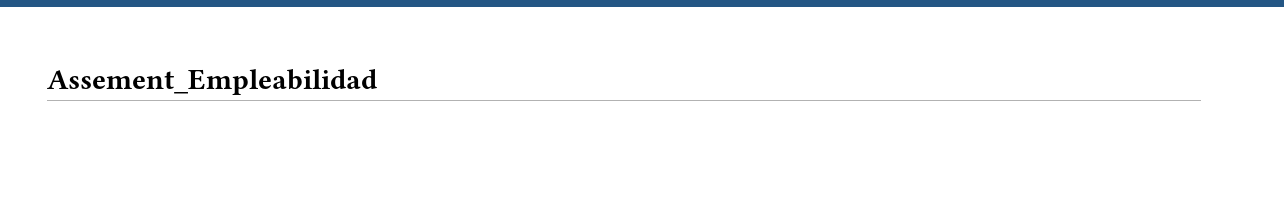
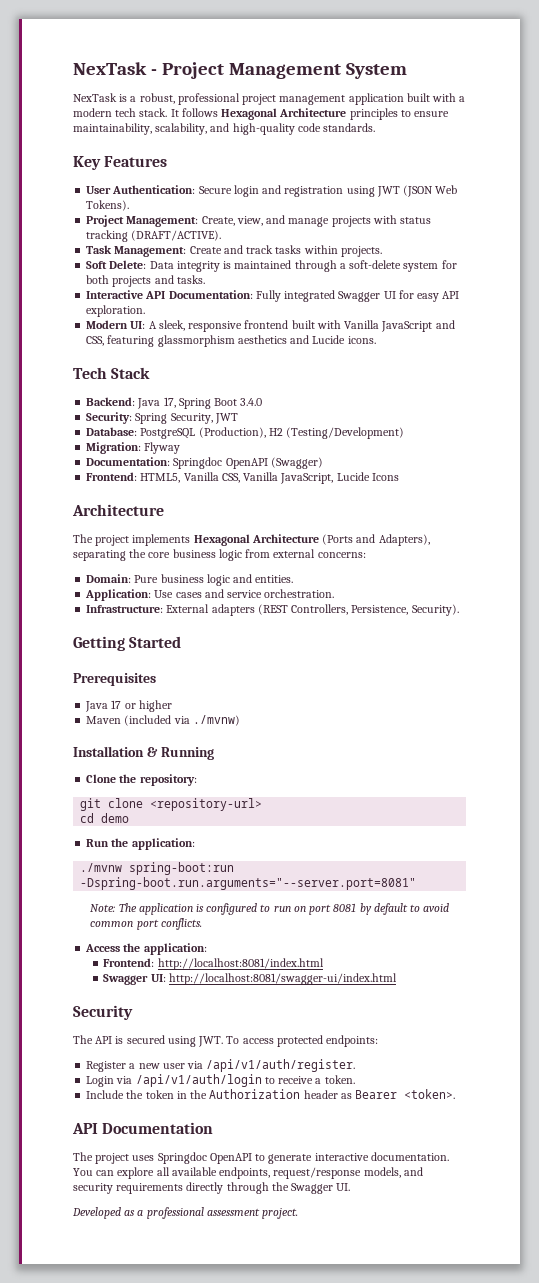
- Assement_Empleabilidad
+ NexTask - Project Management System
+ NexTask is a robust, professional project management application built with a modern tech stack. It follows Hexagonal Architecture principles to ensure maintainability, scalability, and high-quality code standards.
+ Key Features
+ User Authentication: Secure login and registration using JWT (JSON Web Tokens).
+ Project Management: Create, view, and manage projects with status tracking (DRAFT/ACTIVE).
+ Task Management: Create and track tasks within projects.
+ Soft Delete: Data integrity is maintained through a soft-delete system for both projects and tasks.
+ Interactive API Documentation: Fully integrated Swagger UI for easy API exploration.
+ Modern UI: A sleek, responsive frontend built with Vanilla JavaScript and CSS, featuring glassmorphism aesthetics and Lucide icons.
+ Tech Stack
+ Backend: Java 17, Spring Boot 3.4.0
+ Security: Spring Security, JWT
+ Database: PostgreSQL (Production), H2 (Testing/Development)
+ Migration: Flyway
+ Documentation: Springdoc OpenAPI (Swagger)
+ Frontend: HTML5, Vanilla CSS, Vanilla JavaScript, Lucide Icons
+ Architecture
+ The project implements Hexagonal Architecture (Ports and Adapters), separating the core business logic from external concerns:
+ Domain: Pure business logic and entities.
+ Application: Use cases and service orchestration.
+ Infrastructure: External adapters (REST Controllers, Persistence, Security).
+ Getting Started
+ Prerequisites
+ Java 17 or higher
+ Maven (included via ./mvnw)
+ Installation & Running
+ Clone the repository:
+ git clone <repository-url>
+ cd demo
+ Run the application:
+ ./mvnw spring-boot:run -Dspring-boot.run.arguments="--server.port=8081"
+ Note: The application is configured to run on port 8081 by default to avoid common port conflicts.
+ Access the application:
+ Frontend: http://localhost:8081/index.html
+ Swagger UI: http://localhost:8081/swagger-ui/index.html
+ Security
+ The API is secured using JWT. To access protected endpoints:
+ Register a new user via /api/v1/auth/register.
+ Login via /api/v1/auth/login to receive a token.
+ Include the token in the Authorization header as Bearer <token>.
+ API Documentation
+ The project uses Springdoc OpenAPI to generate interactive documentation. You can explore all available endpoints, request/response models, and security requirements directly through the Swagger UI.
+ Developed as a professional assessment project.

